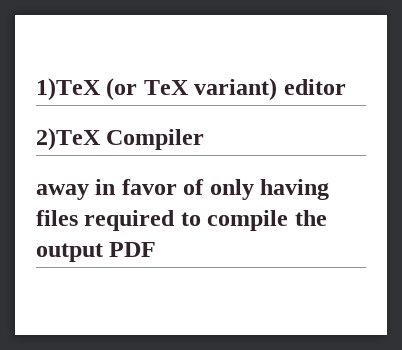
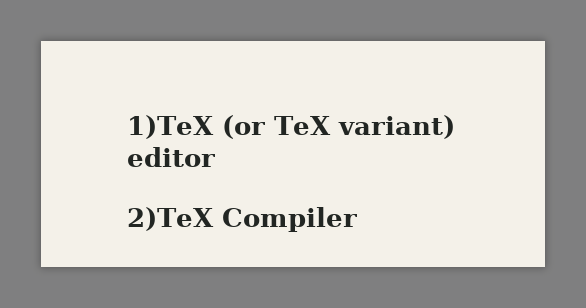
- away in favor of only having files required to compile the output PDF

